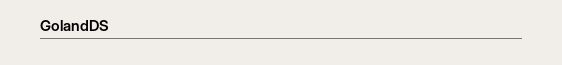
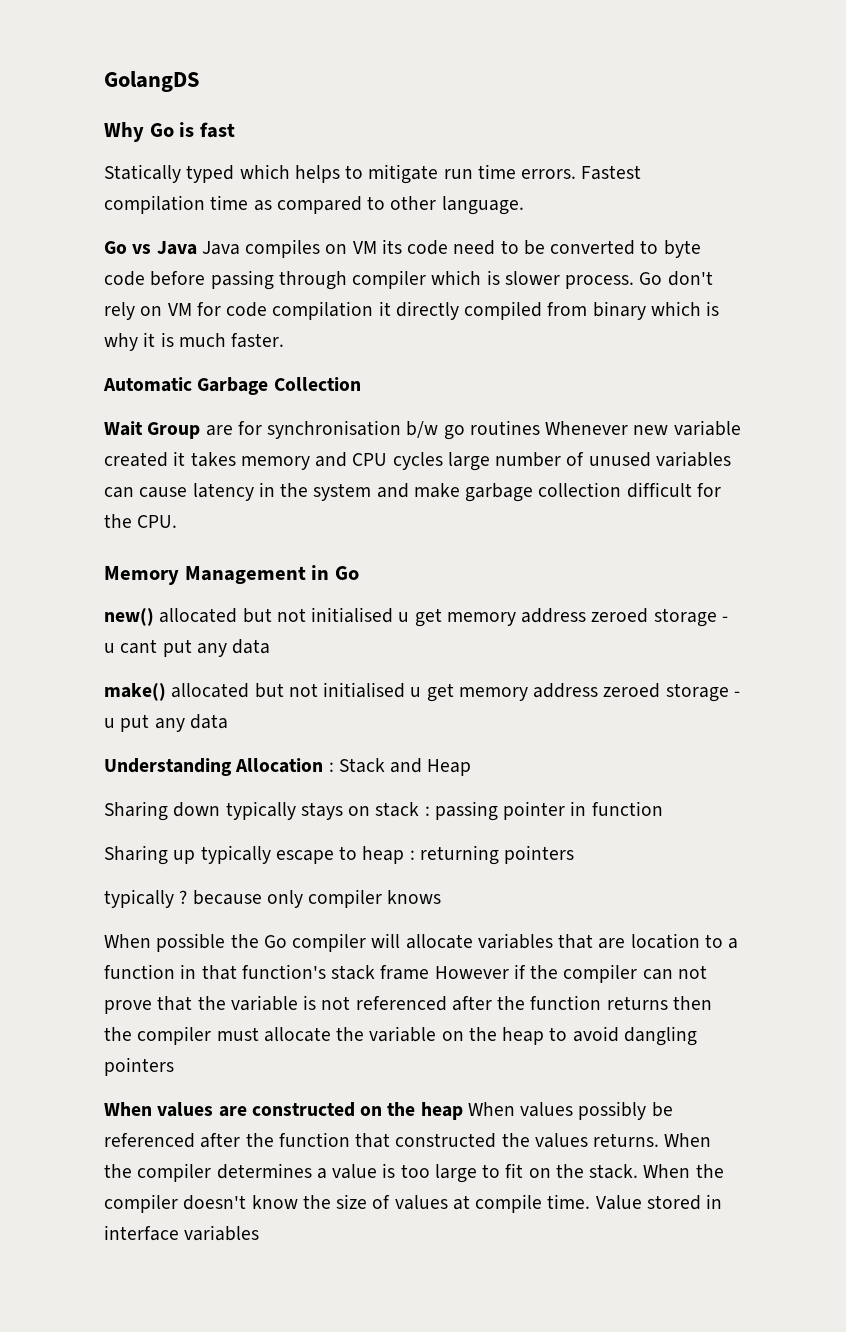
- GolandDS
+ GolangDS
+ Why Go is fast
+ Statically typed which helps to mitigate run time errors. Fastest compilation time as compared to other language.
+ Go vs Java Java compiles on VM its code need to be converted to byte code before passing through compiler which is slower process. Go don't rely on VM for code compilation it directly compiled from binary which is why it is much faster.
+ Automatic Garbage Collection
+ Wait Group are for synchronisation b/w go routines Whenever new variable created it takes memory and CPU cycles large number of unused variables can cause latency in the system and make garbage collection difficult for the CPU.
+ Memory Management in Go
+ new() allocated but not initialised u get memory address zeroed storage - u cant put any data
+ make() allocated but not initialised u get memory address zeroed storage - u put any data
+ Understanding Allocation : Stack and Heap
+ Sharing down typically stays on stack : passing pointer in function
+ Sharing up typically escape to heap : returning pointers
+ typically ? because only compiler knows
+ When possible the Go compiler will allocate variables that are location to a function in that function's stack frame However if the compiler can not prove that the variable is not referenced after the function returns then the compiler must allocate the variable on the heap to avoid dangling pointers
+ When values are constructed on the heap When values possibly be referenced after the function that constructed the values returns. When the compiler determines a value is too large to fit on the stack. When the compiler doesn't know the size of values at compile time. Value stored in interface variables

